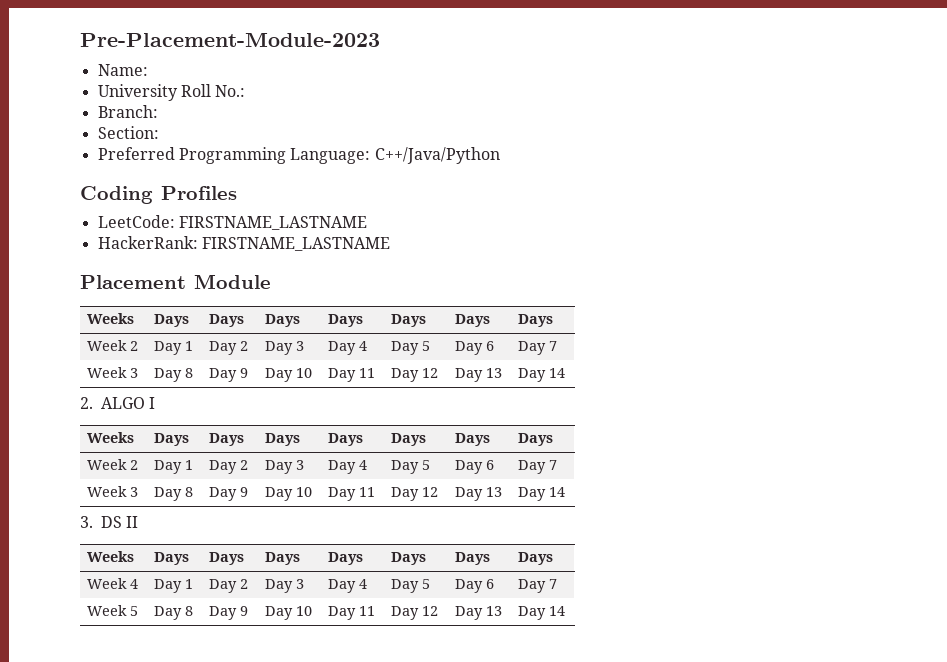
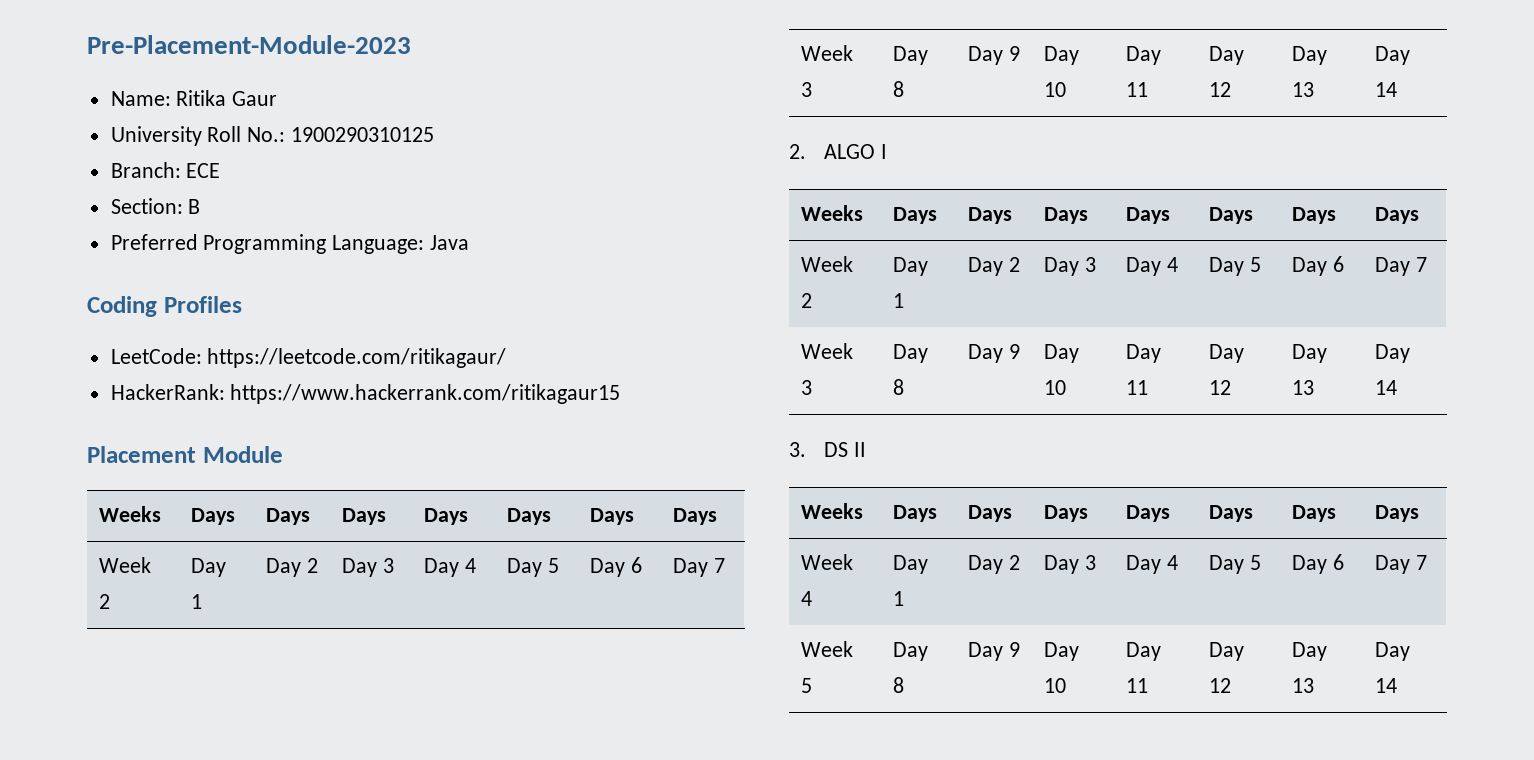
- Name:
+ Name: Ritika Gaur
- University Roll No.:
+ University Roll No.: 1900290310125
- Branch:
+ Branch: ECE
- Section:
+ Section: B
- Preferred Programming Language: C++/Java/Python
+ Preferred Programming Language: Java
- LeetCode: FIRSTNAME_LASTNAME
+ LeetCode: https://leetcode.com/ritikagaur/
- HackerRank: FIRSTNAME_LASTNAME
+ HackerRank: https://www.hackerrank.com/ritikagaur15

